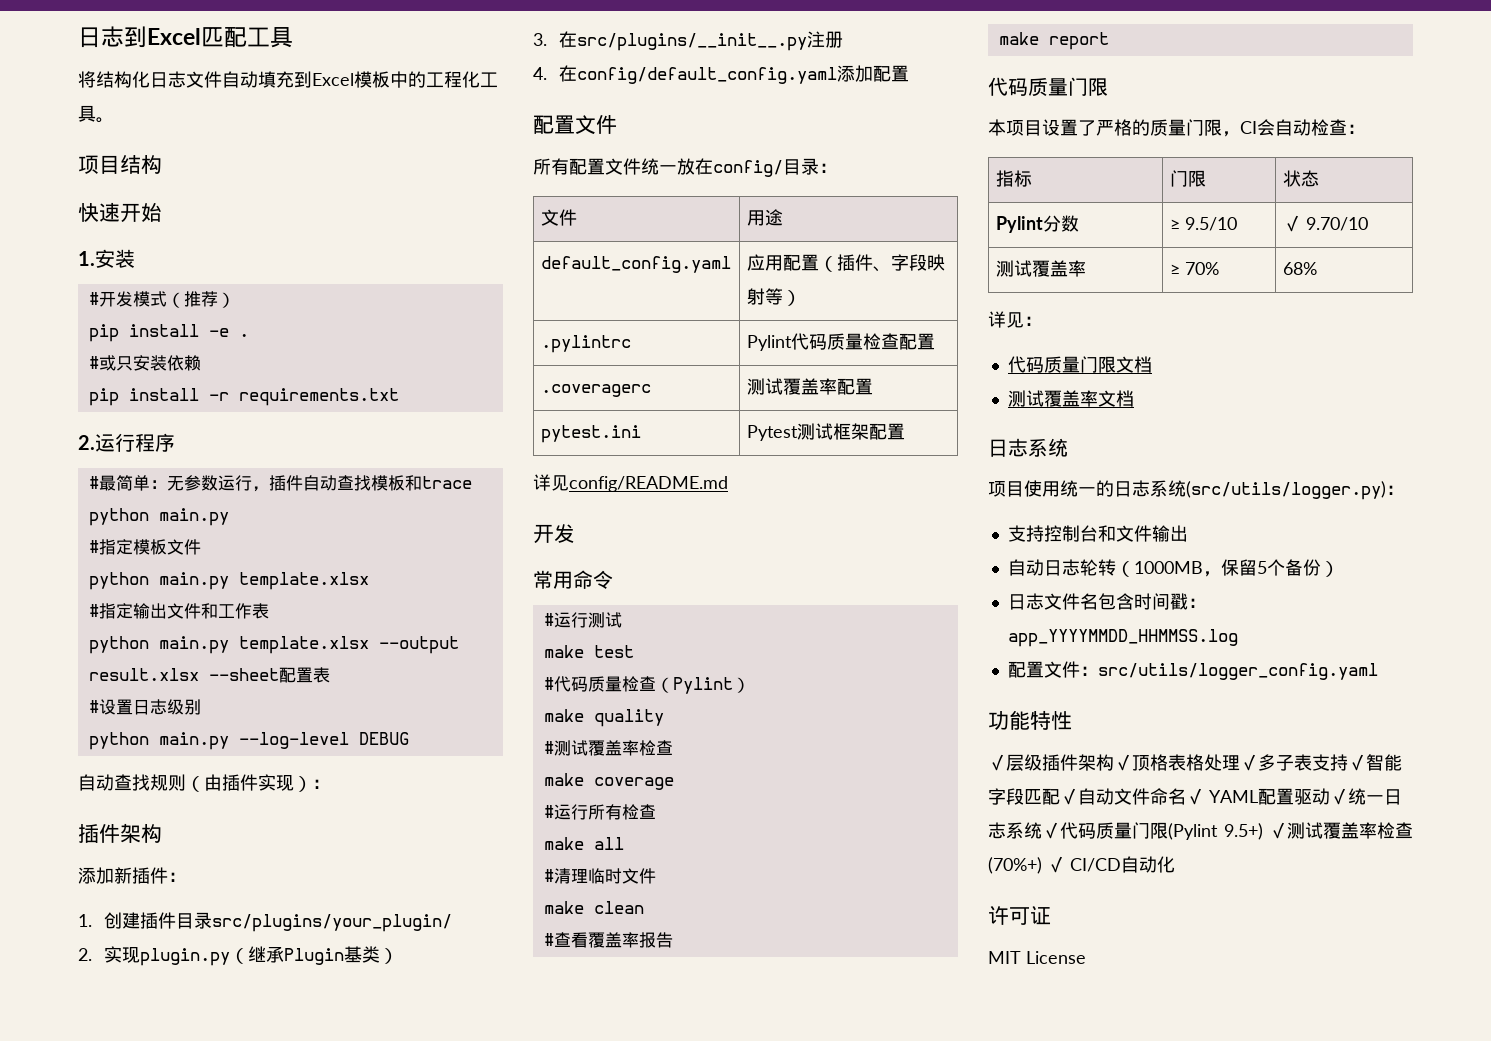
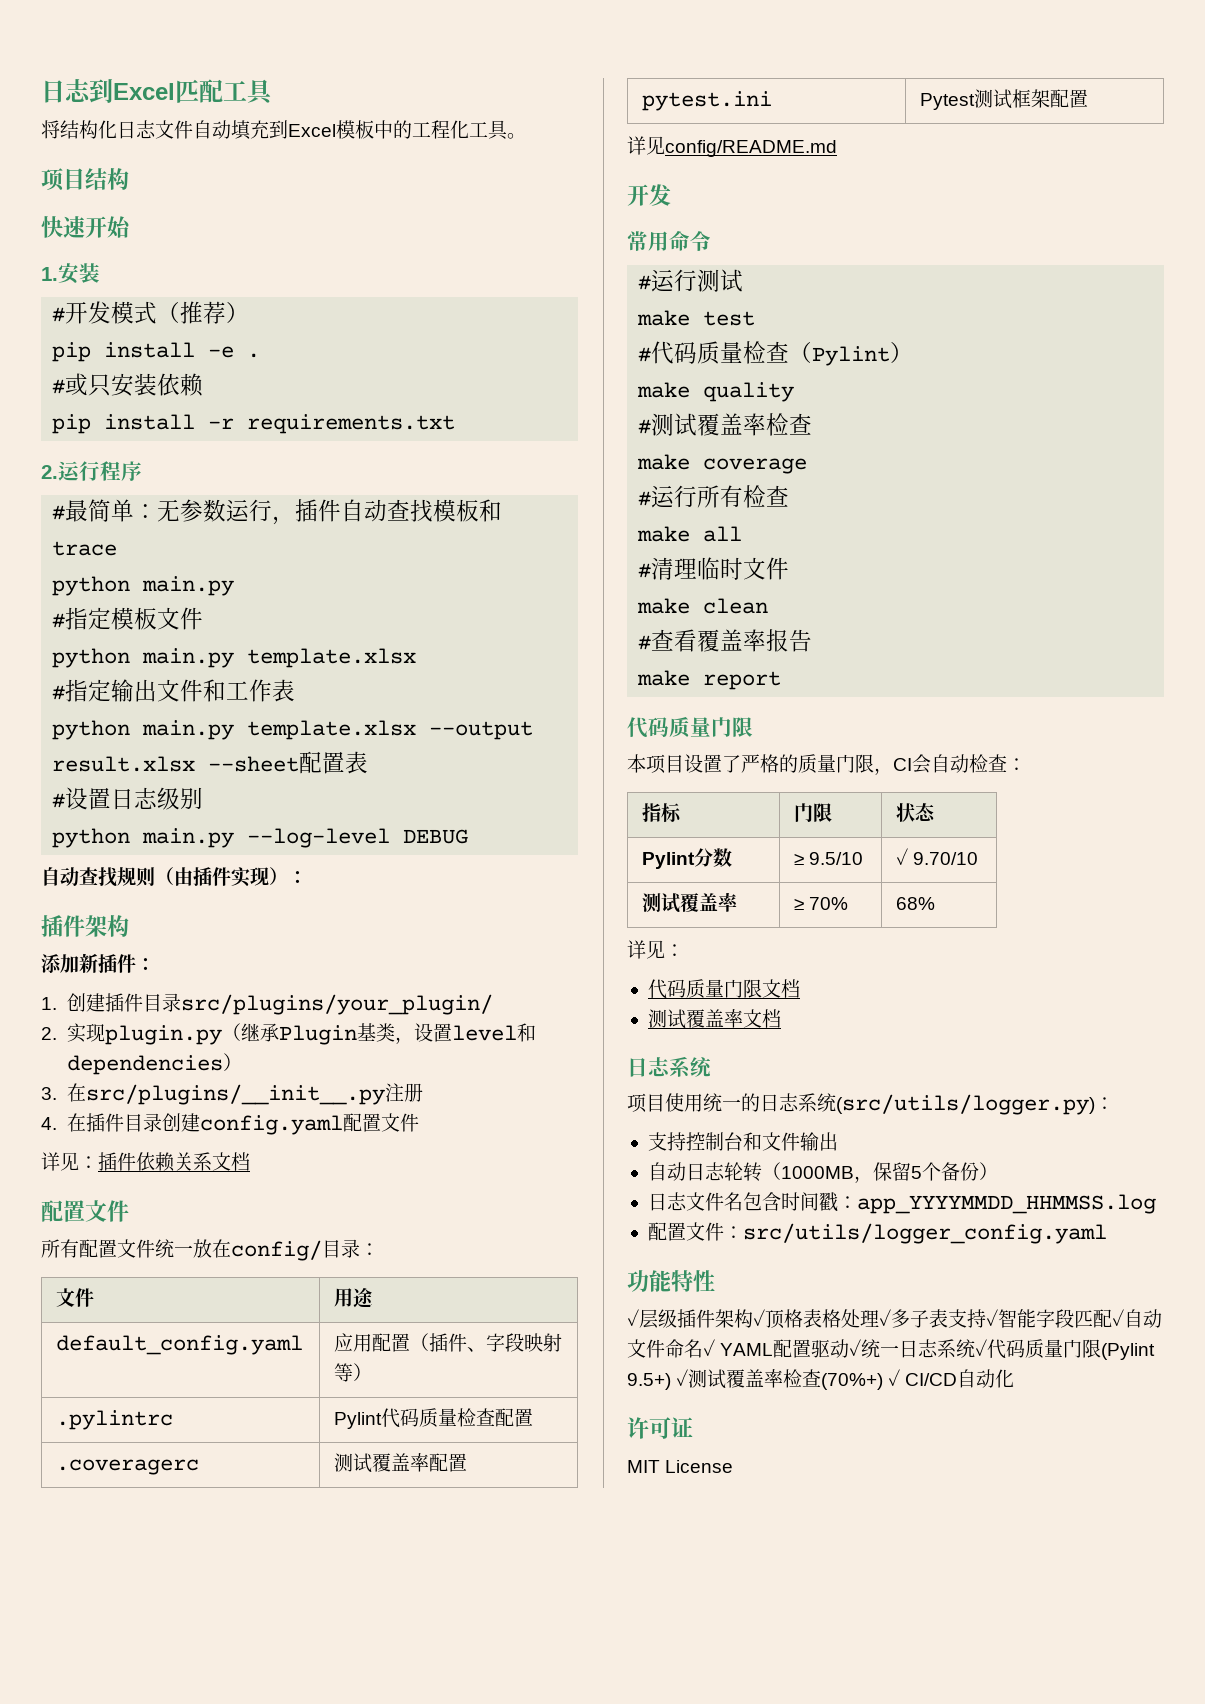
- 2.实现plugin.py（继承Plugin基类）
+ 2.实现plugin.py（继承Plugin基类，设置level和dependencies）
- 4.在config/default_config.yaml添加配置
+ 4.在插件目录创建config.yaml配置文件
+ 详见：插件依赖关系文档

